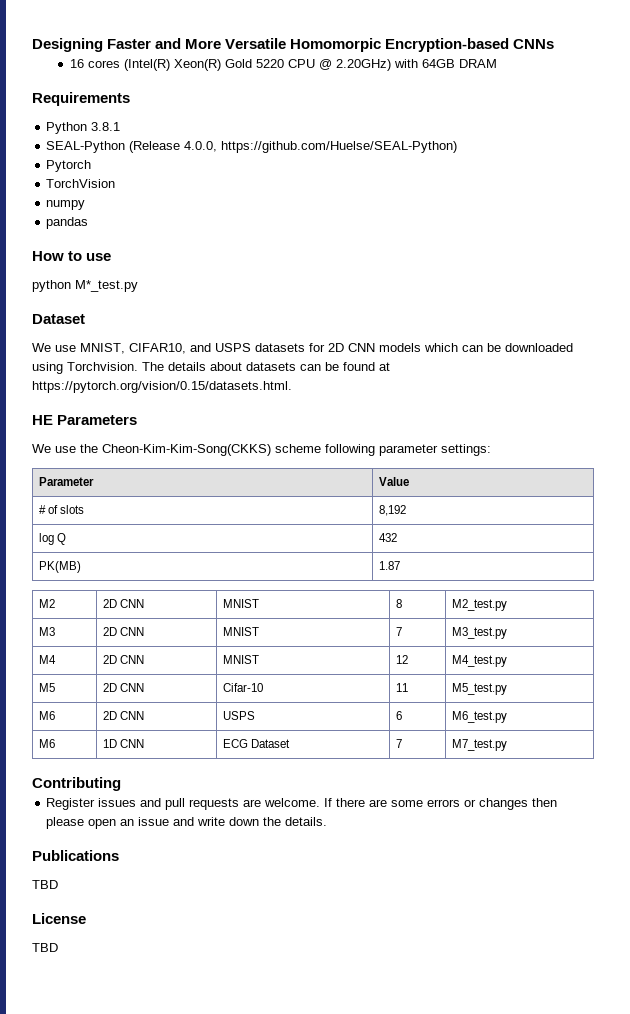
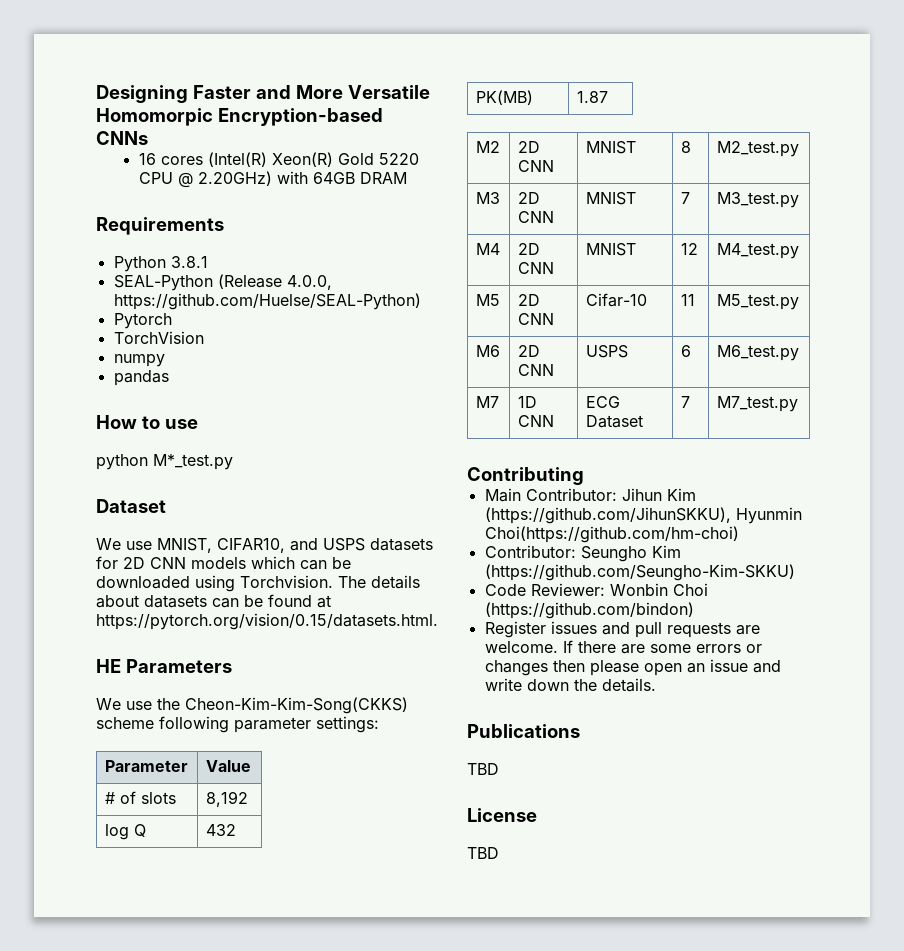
- M6 | 1D CNN | ECG Dataset | 7 | M7_test.py
+ M7 | 1D CNN | ECG Dataset | 7 | M7_test.py
+ Main Contributor: Jihun Kim (https://github.com/JihunSKKU), Hyunmin Choi(https://github.com/hm-choi)
+ Contributor: Seungho Kim (https://github.com/Seungho-Kim-SKKU)
+ Code Reviewer: Wonbin Choi (https://github.com/bindon)

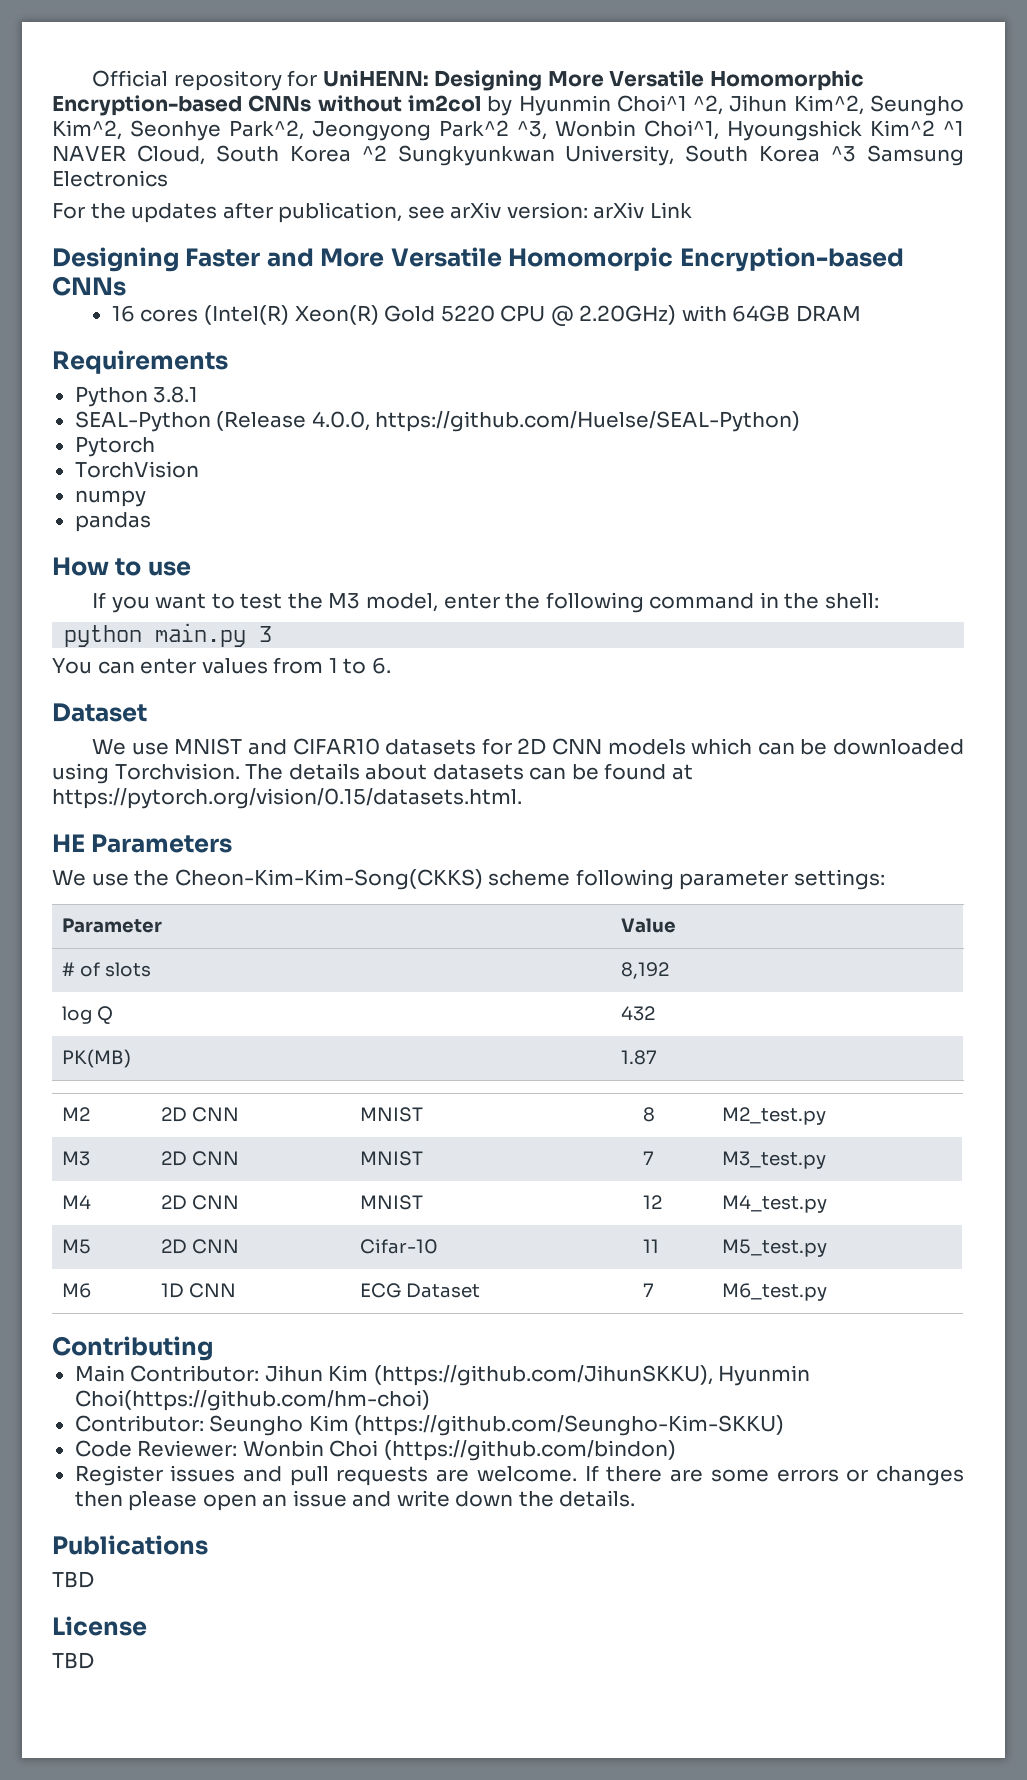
+ Official repository for UniHENN: Designing More Versatile Homomorphic Encryption-based CNNs without im2col by Hyunmin Choi^1 ^2, Jihun Kim^2, Seungho Kim^2, Seonhye Park^2, Jeongyong Park^2 ^3, Wonbin Choi^1, Hyoungshick Kim^2 ^1 NAVER Cloud, South Korea ^2 Sungkyunkwan University, South Korea ^3 Samsung Electronics
+ For the updates after publication, see arXiv version: arXiv Link
- python M*_test.py
+ If you want to test the M3 model, enter the following command in the shell:
+ python main.py 3
+ You can enter values from 1 to 6.
- We use MNIST, CIFAR10, and USPS datasets for 2D CNN models which can be downloaded using Torchvision.
+ We use MNIST and CIFAR10 datasets for 2D CNN models which can be downloaded using Torchvision.
- M6 | 2D CNN | USPS | 6 | M6_test.py
- M7 | 1D CNN | ECG Dataset | 7 | M7_test.py
+ M6 | 1D CNN | ECG Dataset | 7 | M6_test.py

